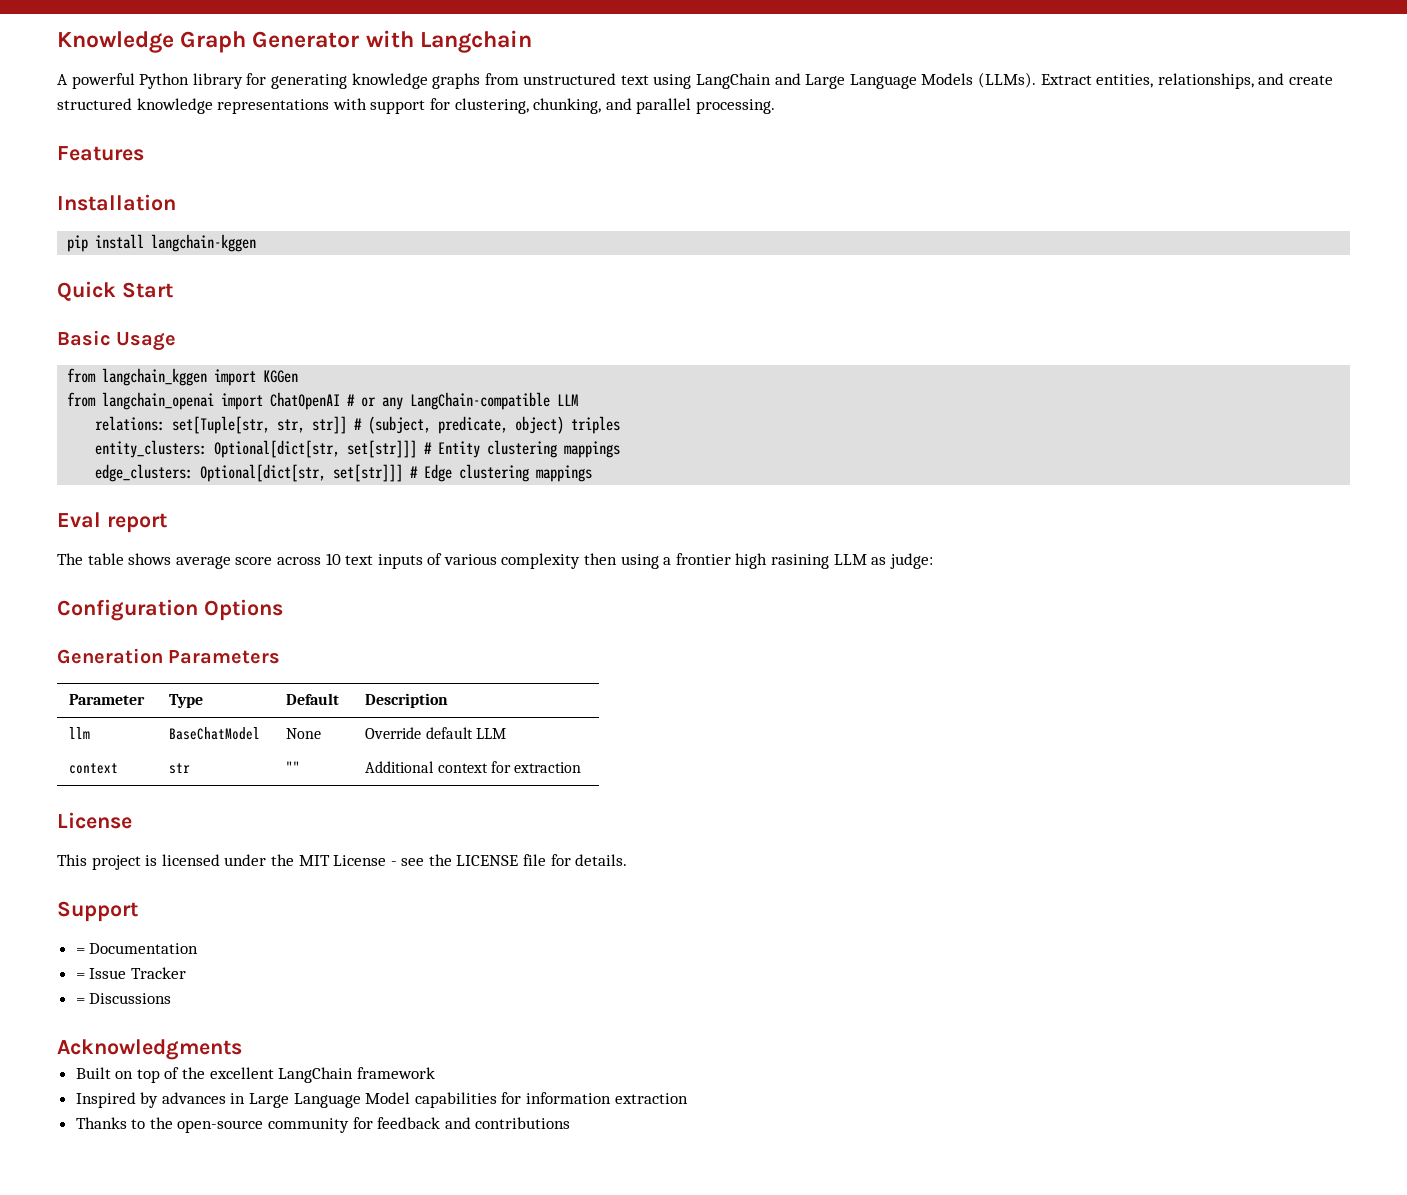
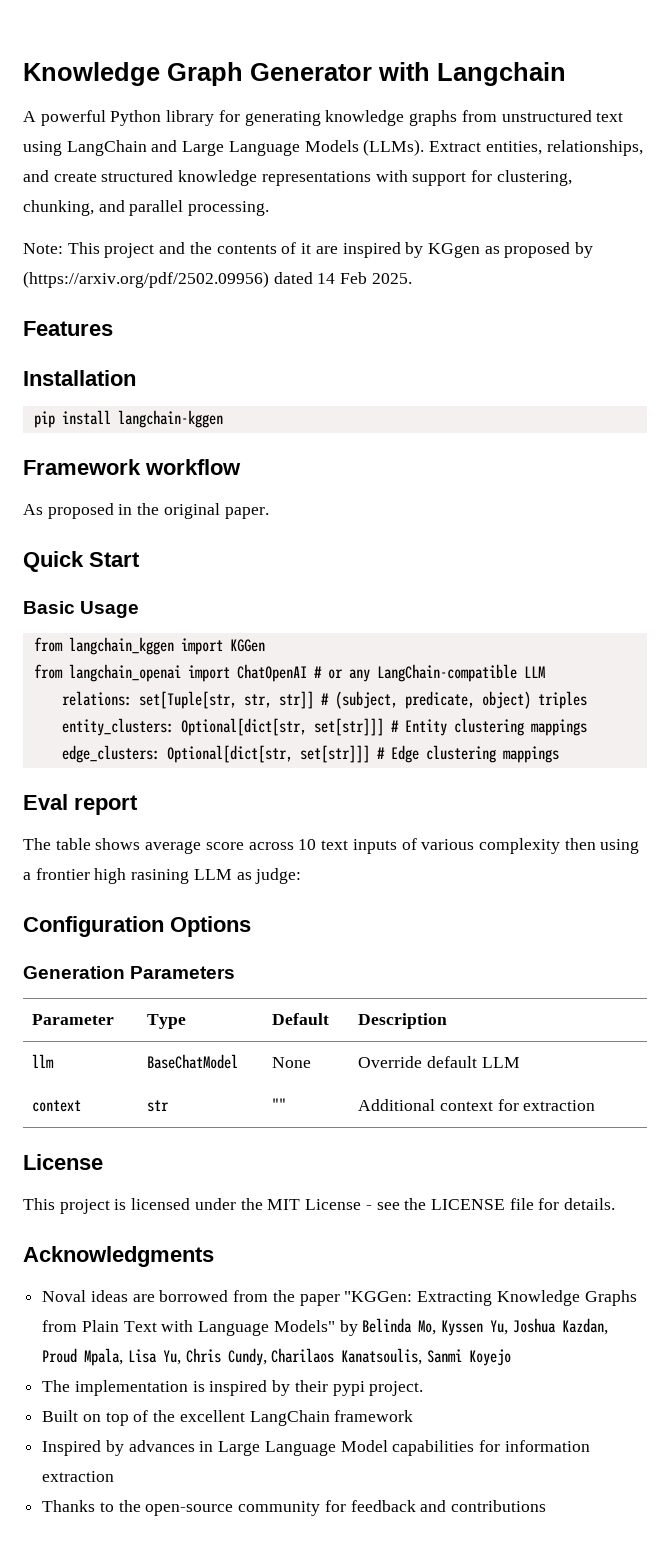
+ Note: This project and the contents of it are inspired by KGgen as proposed by (https://arxiv.org/pdf/2502.09956) dated 14 Feb 2025.
+ Framework workflow
+ As proposed in the original paper.
- Support
- = Documentation
- = Issue Tracker
- = Discussions
  Acknowledgments
+ Noval ideas are borrowed from the paper "KGGen: Extracting Knowledge Graphs from Plain Text with Language Models" by Belinda Mo, Kyssen Yu, Joshua Kazdan, Proud Mpala, Lisa Yu, Chris Cundy, Charilaos Kanatsoulis, Sanmi Koyejo
+ The implementation is inspired by their pypi project.

